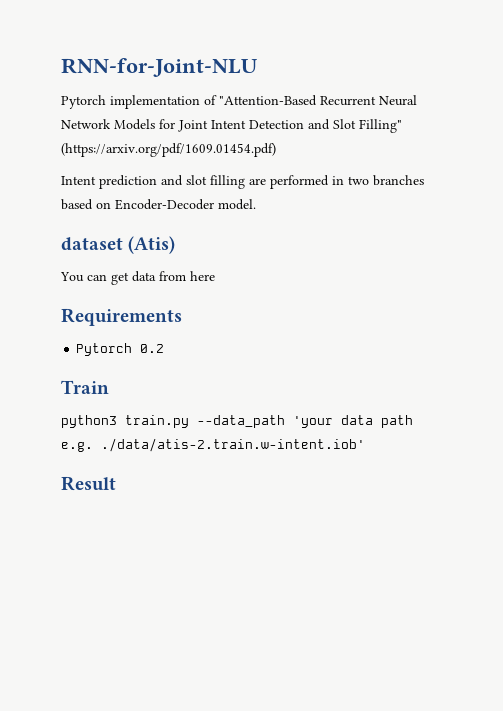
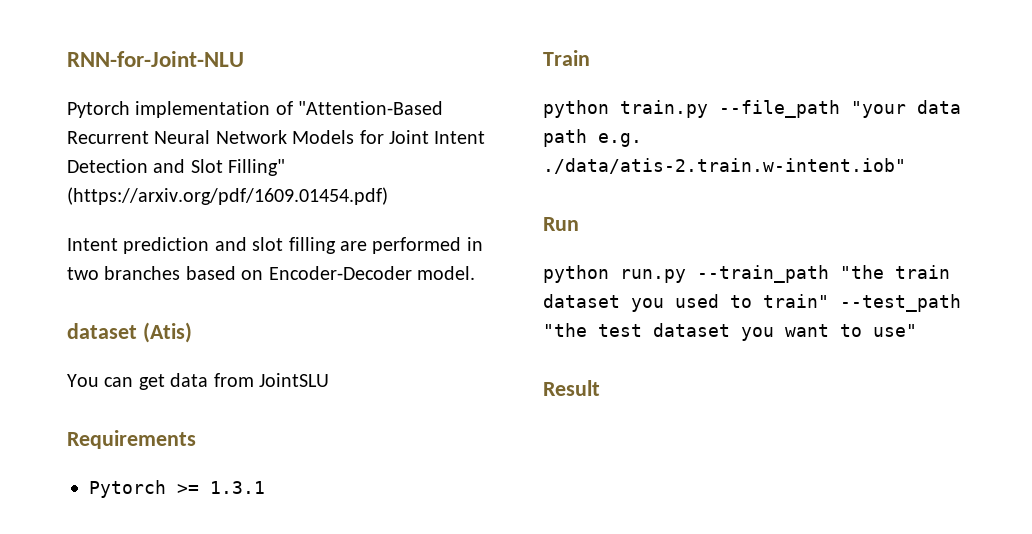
- You can get data from here
+ You can get data from JointSLU
- Pytorch 0.2
+ Pytorch >= 1.3.1
- python3 train.py --data_path 'your data path e.g. ./data/atis-2.train.w-intent.iob'
+ python train.py --file_path "your data path e.g. ./data/atis-2.train.w-intent.iob"
+ Run
+ python run.py --train_path "the train dataset you used to train" --test_path "the test dataset you want to use"

